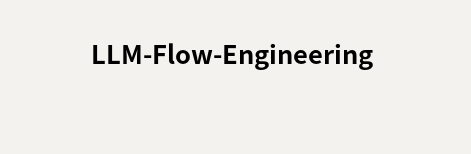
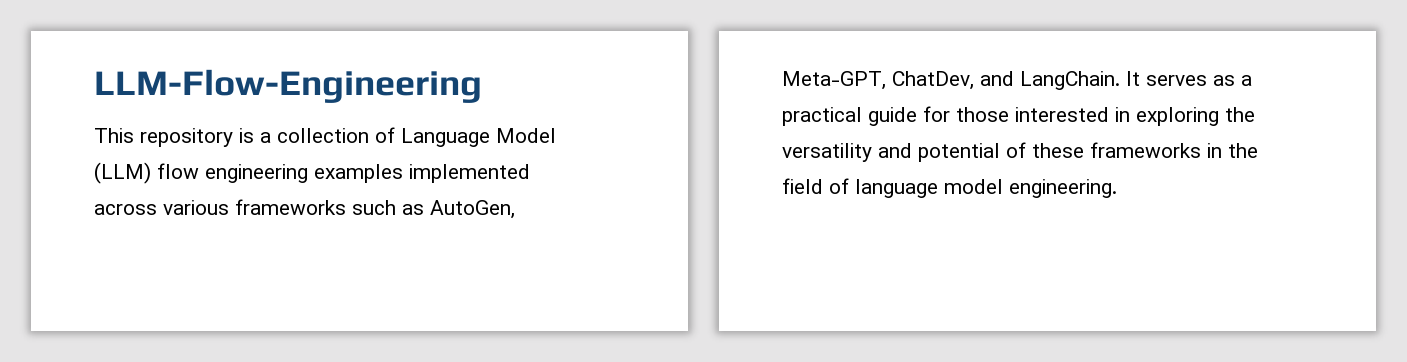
+ This repository is a collection of Language Model (LLM) flow engineering examples implemented across various frameworks such as AutoGen, Meta-GPT, ChatDev, and LangChain. It serves as a practical guide for those interested in exploring the versatility and potential of these frameworks in the field of language model engineering.

